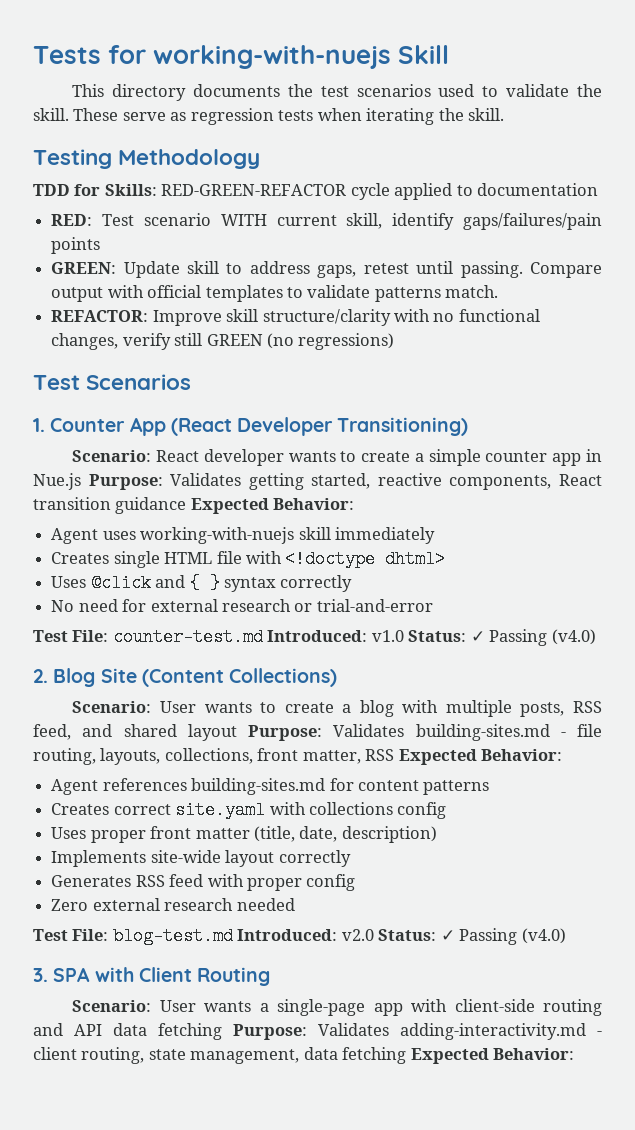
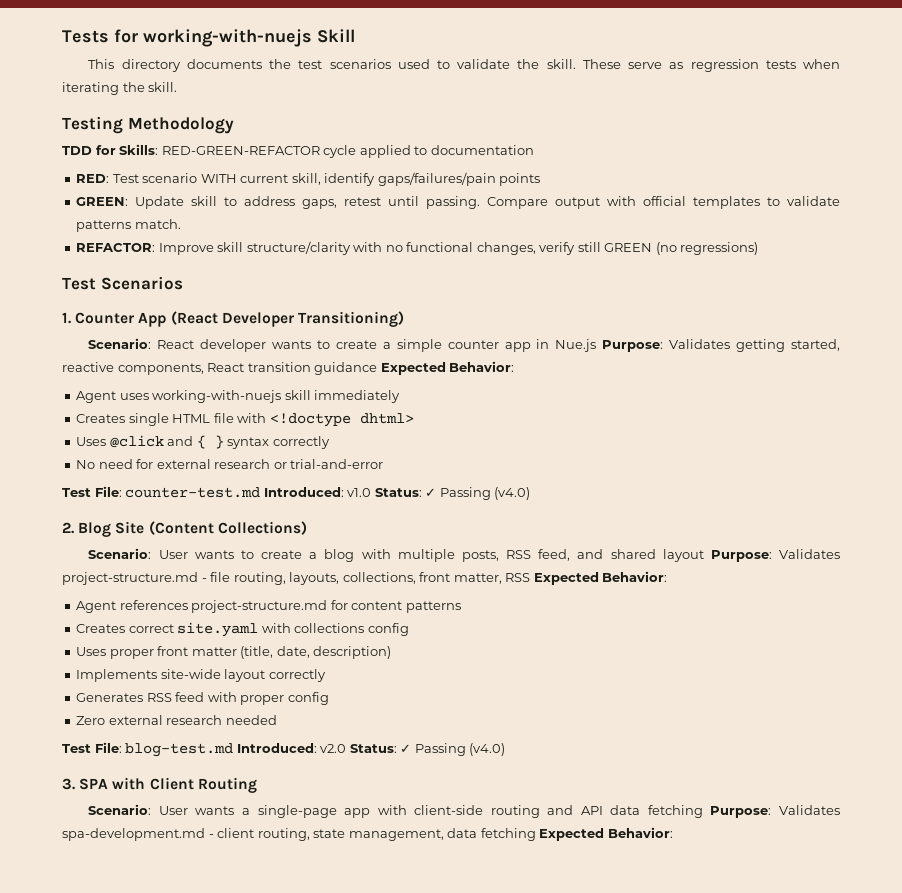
- Scenario: User wants to create a blog with multiple posts, RSS feed, and shared layout Purpose: Validates building-sites.md - file routing, layouts, collections, front matter, RSS Expected Behavior:
+ Scenario: User wants to create a blog with multiple posts, RSS feed, and shared layout Purpose: Validates project-structure.md - file routing, layouts, collections, front matter, RSS Expected Behavior:
- Agent references building-sites.md for content patterns
+ Agent references project-structure.md for content patterns
- Scenario: User wants a single-page app with client-side routing and API data fetching Purpose: Validates adding-interactivity.md - client routing, state management, data fetching Expected Behavior:
+ Scenario: User wants a single-page app with client-side routing and API data fetching Purpose: Validates spa-development.md - client routing, state management, data fetching Expected Behavior:

